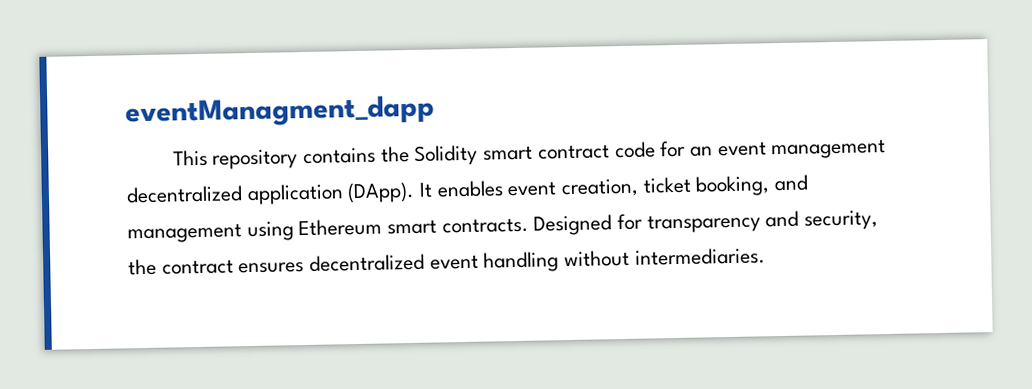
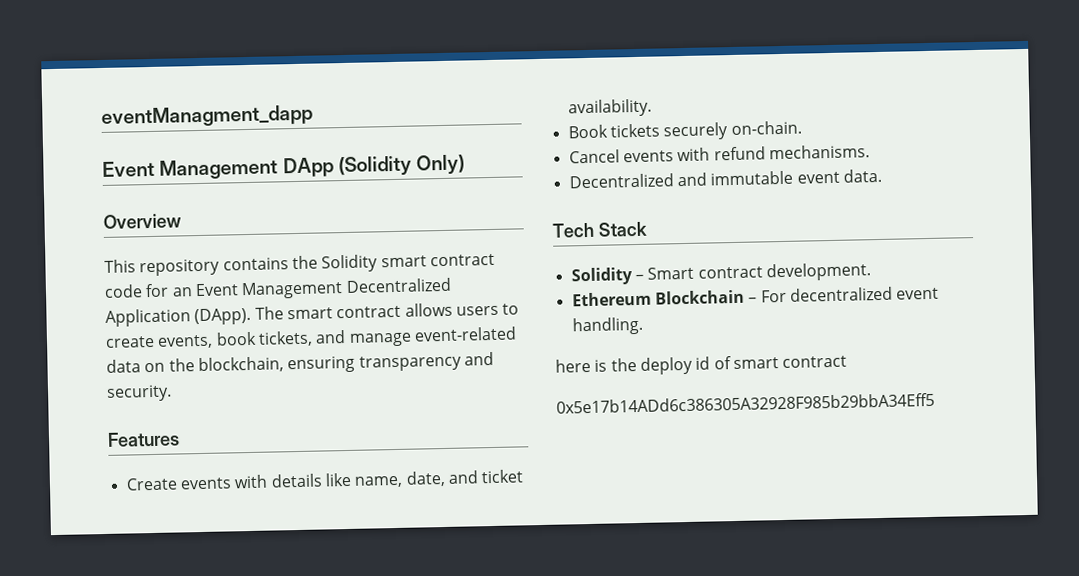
+ Event Management DApp (Solidity Only)
+ Overview
- This repository contains the Solidity smart contract code for an event management decentralized application (DApp). It enables event creation, ticket booking, and management using Ethereum smart contracts. Designed for transparency and security, the contract ensures decentralized event handling without intermediaries.
+ This repository contains the Solidity smart contract code for an Event Management Decentralized Application (DApp). The smart contract allows users to create events, book tickets, and manage event-related data on the blockchain, ensuring transparency and security.
+ Features
+ Create events with details like name, date, and ticket availability.
+ Book tickets securely on-chain.
+ Cancel events with refund mechanisms.
+ Decentralized and immutable event data.
+ Tech Stack
+ Solidity – Smart contract development.
+ Ethereum Blockchain – For decentralized event handling.
+ here is the deploy id of smart contract
+ 0x5e17b14ADd6c386305A32928F985b29bbA34Eff5

